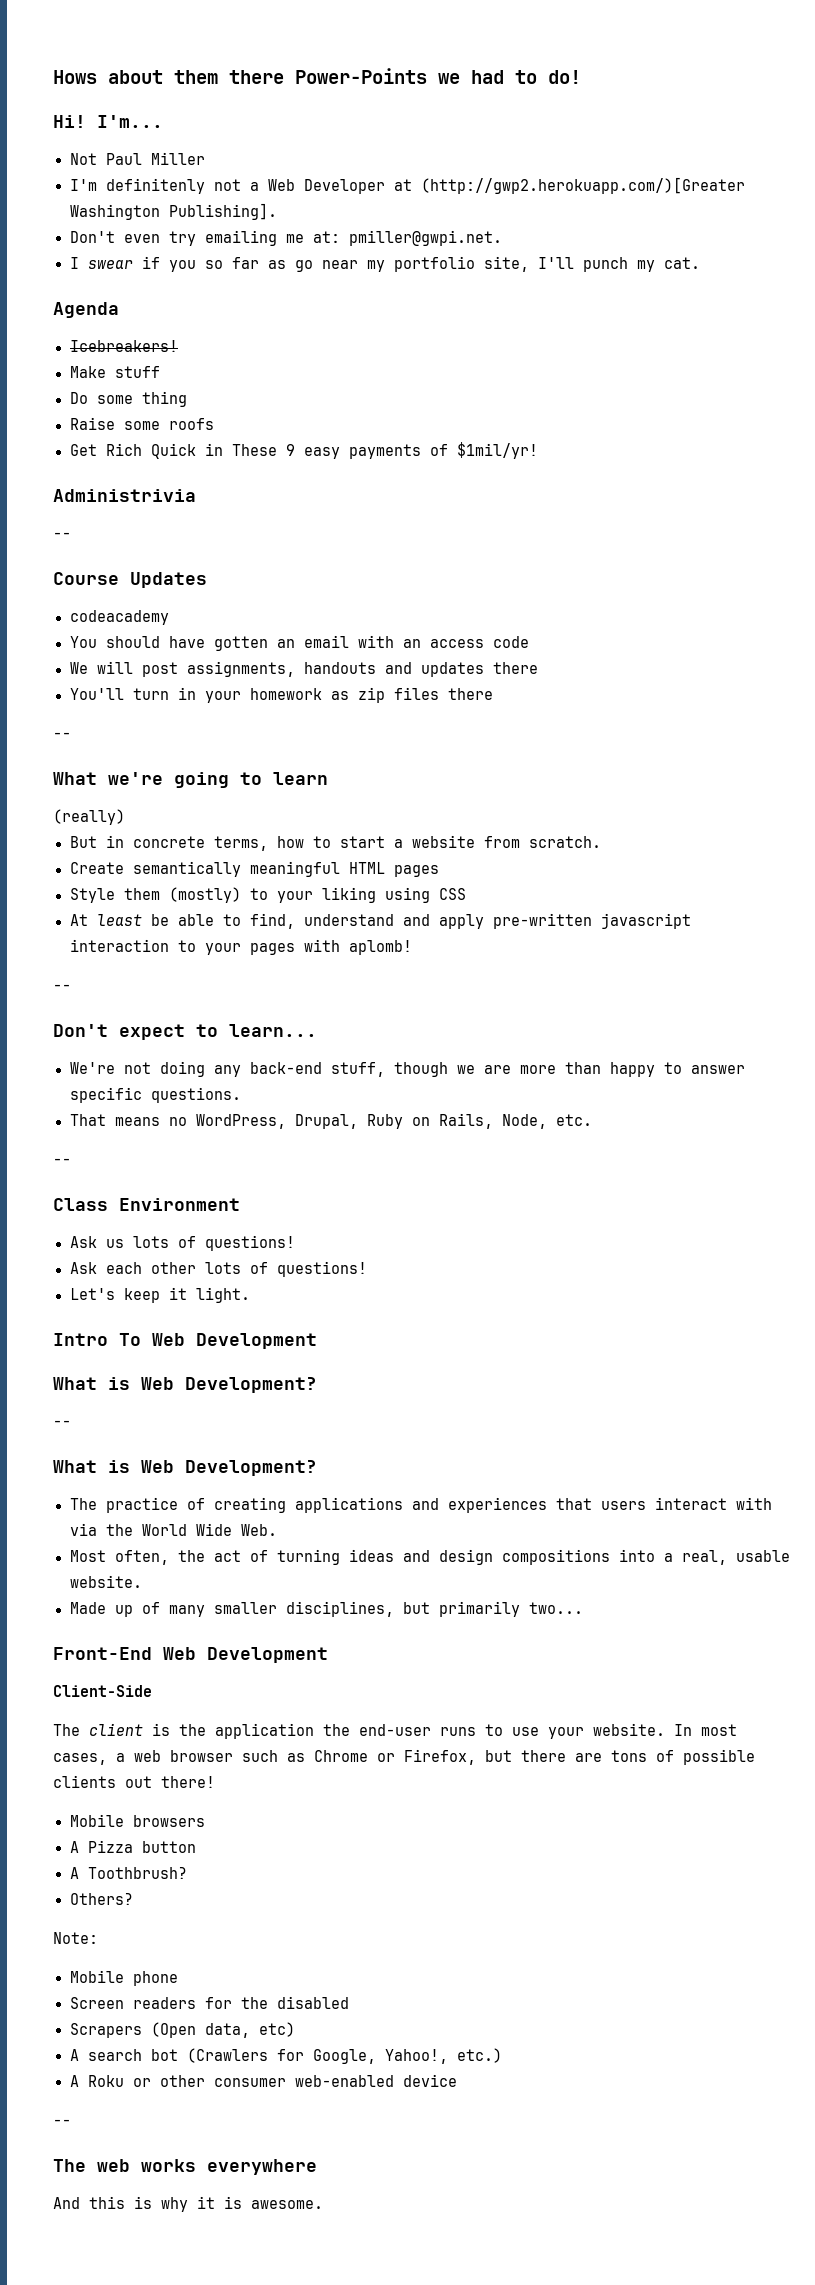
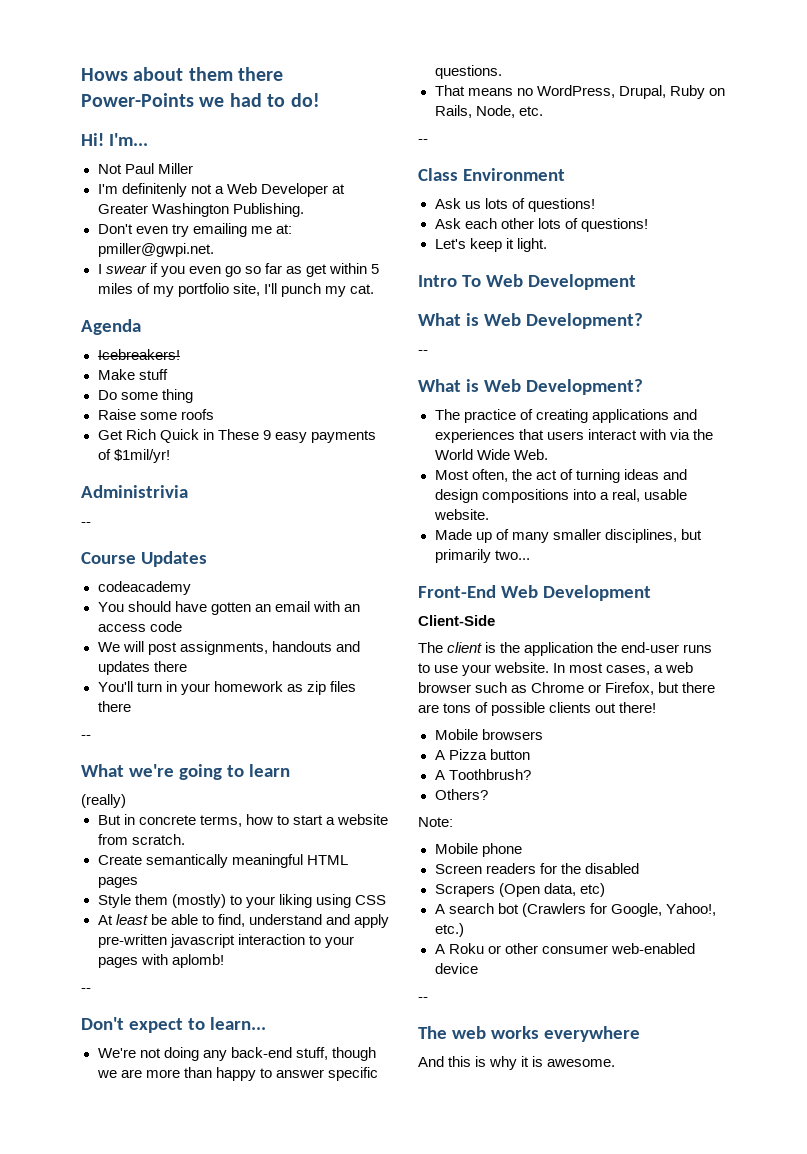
- I'm definitenly not a Web Developer at (http://gwp2.herokuapp.com/)[Greater Washington Publishing].
+ I'm definitenly not a Web Developer at Greater Washington Publishing.
- I swear if you so far as go near my portfolio site, I'll punch my cat.
+ I swear if you even go so far as get within 5 miles of my portfolio site, I'll punch my cat.

